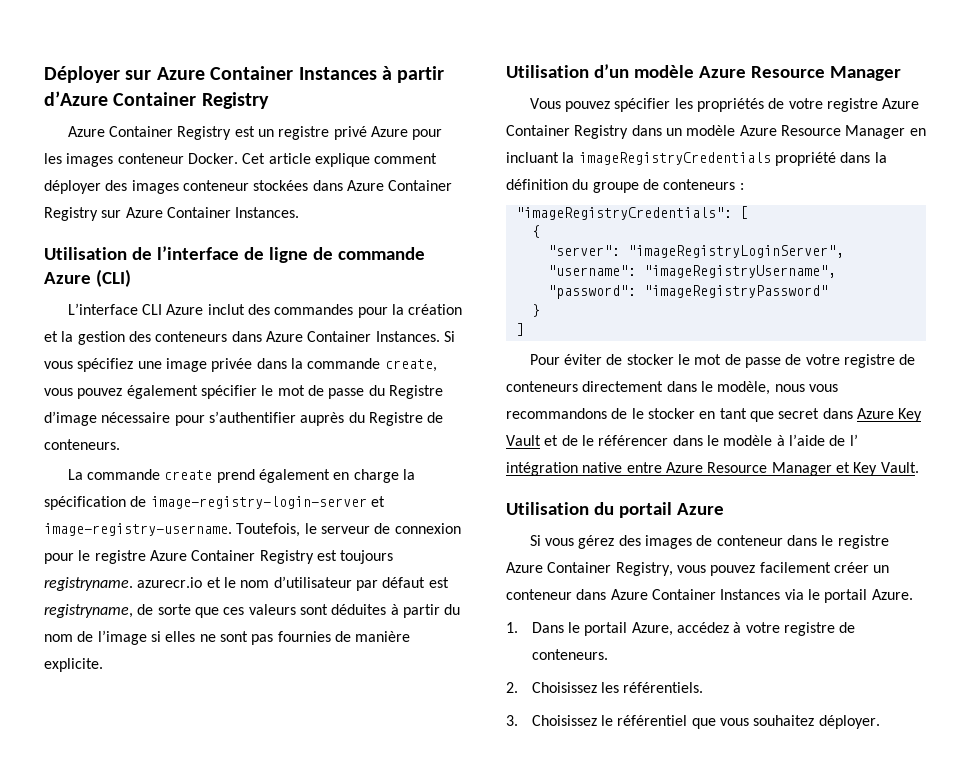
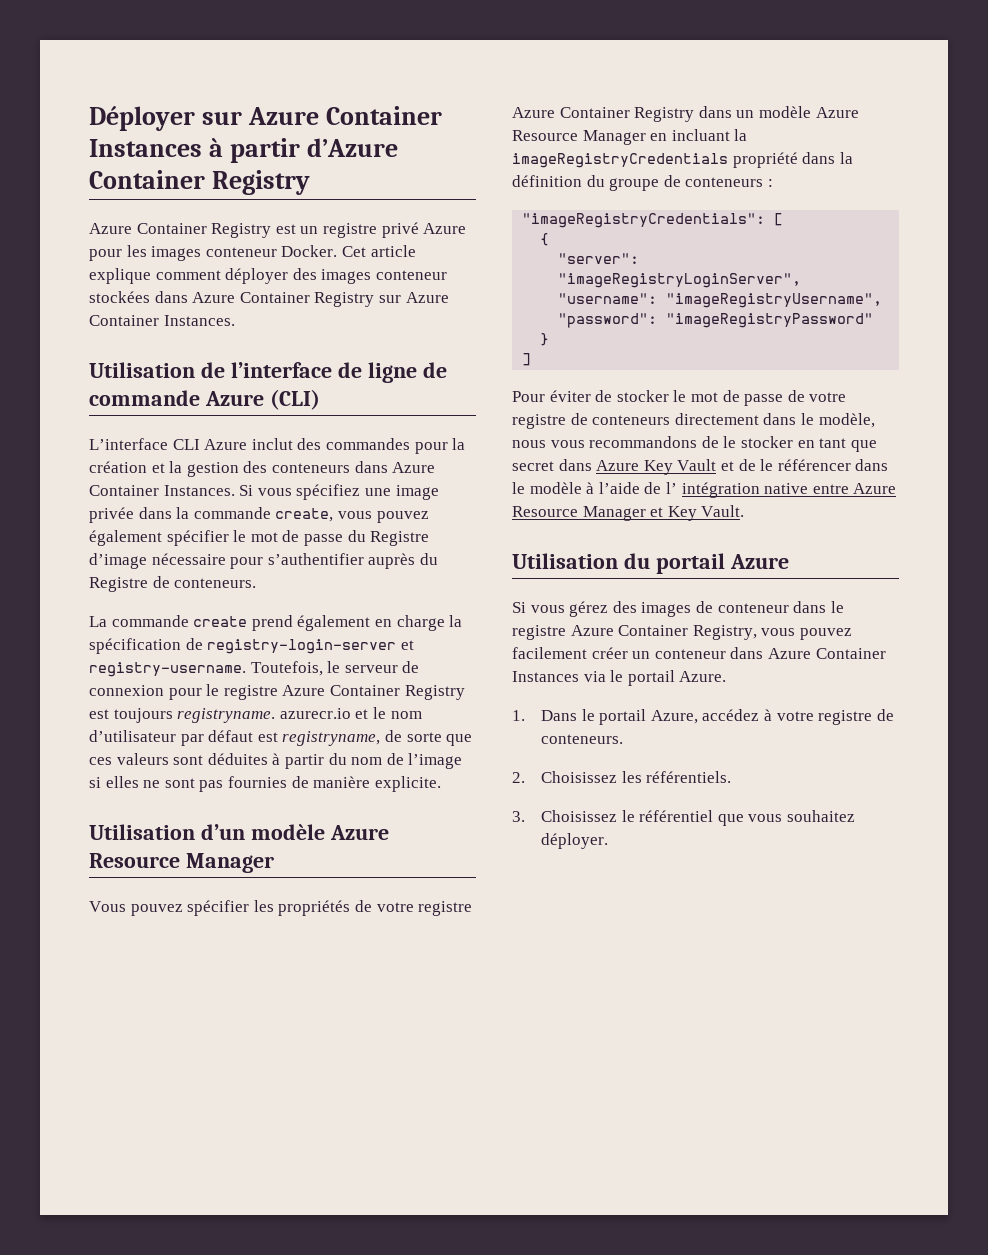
- La commande create prend également en charge la spécification de image-registry-login-server et image-registry-username.
+ La commande create prend également en charge la spécification de registry-login-server et registry-username.

